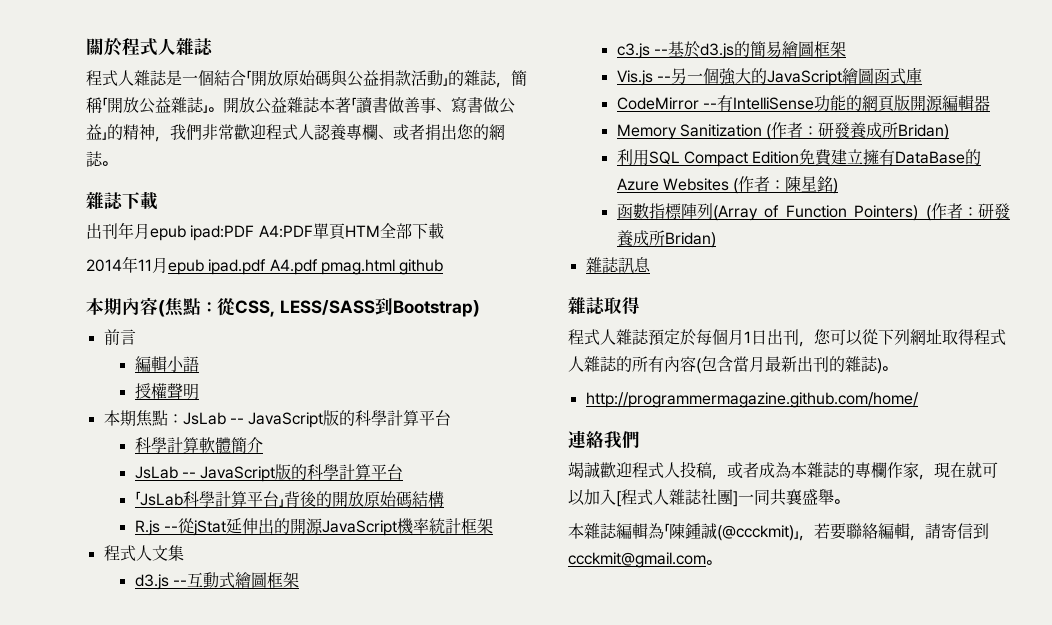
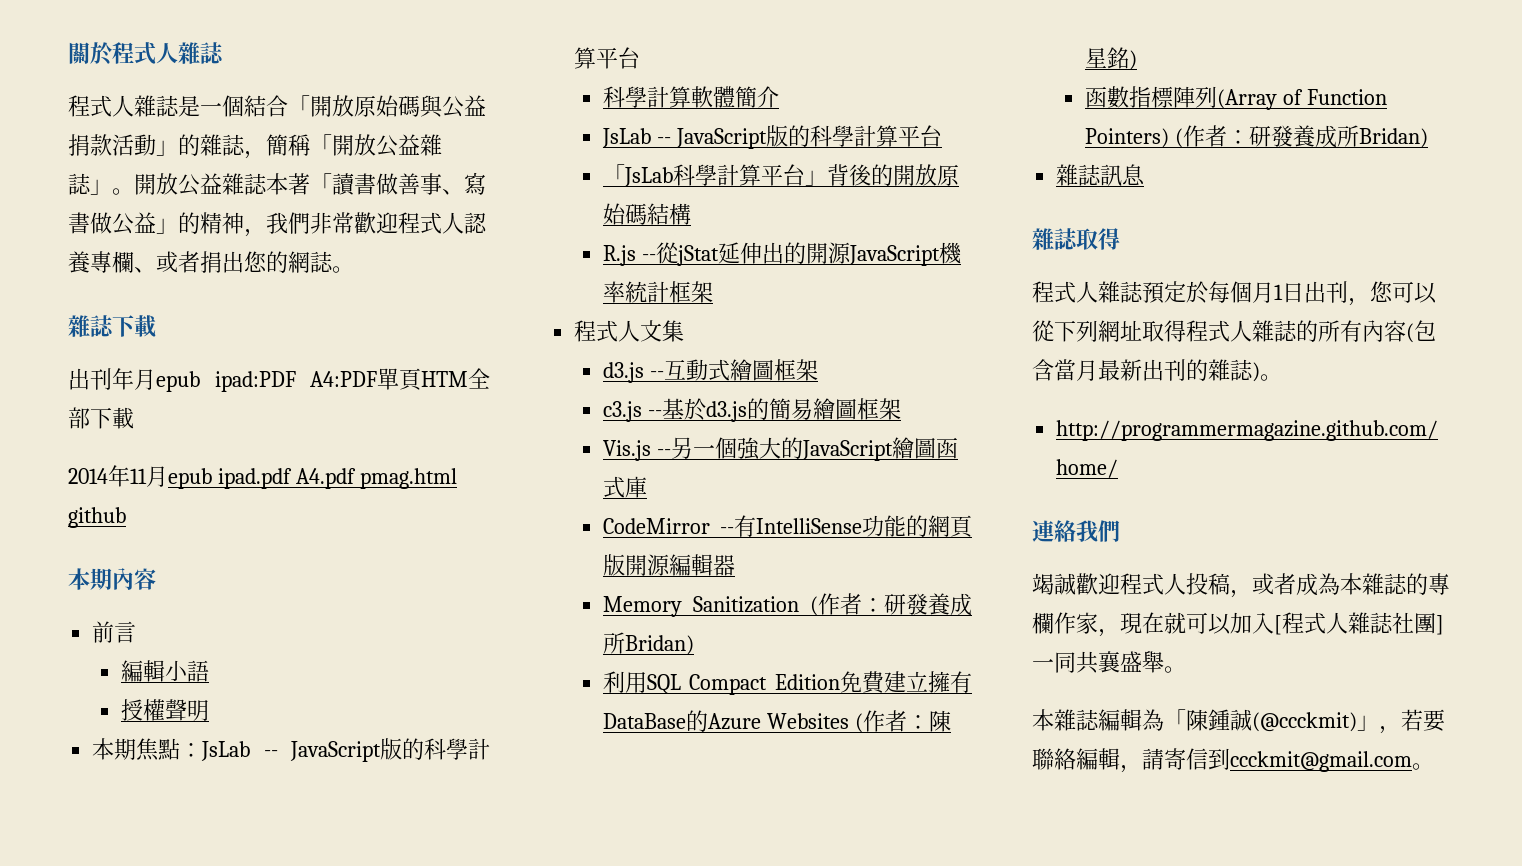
- 本期內容(焦點：從CSS, LESS/SASS到Bootstrap)
+ 本期內容

